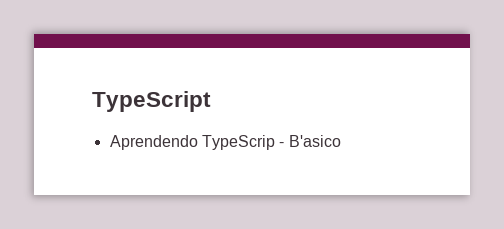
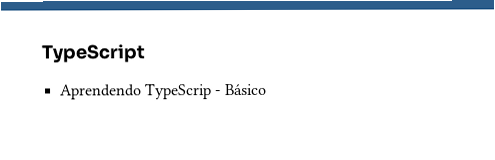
- Aprendendo TypeScrip - B'asico
+ Aprendendo TypeScrip - Básico

